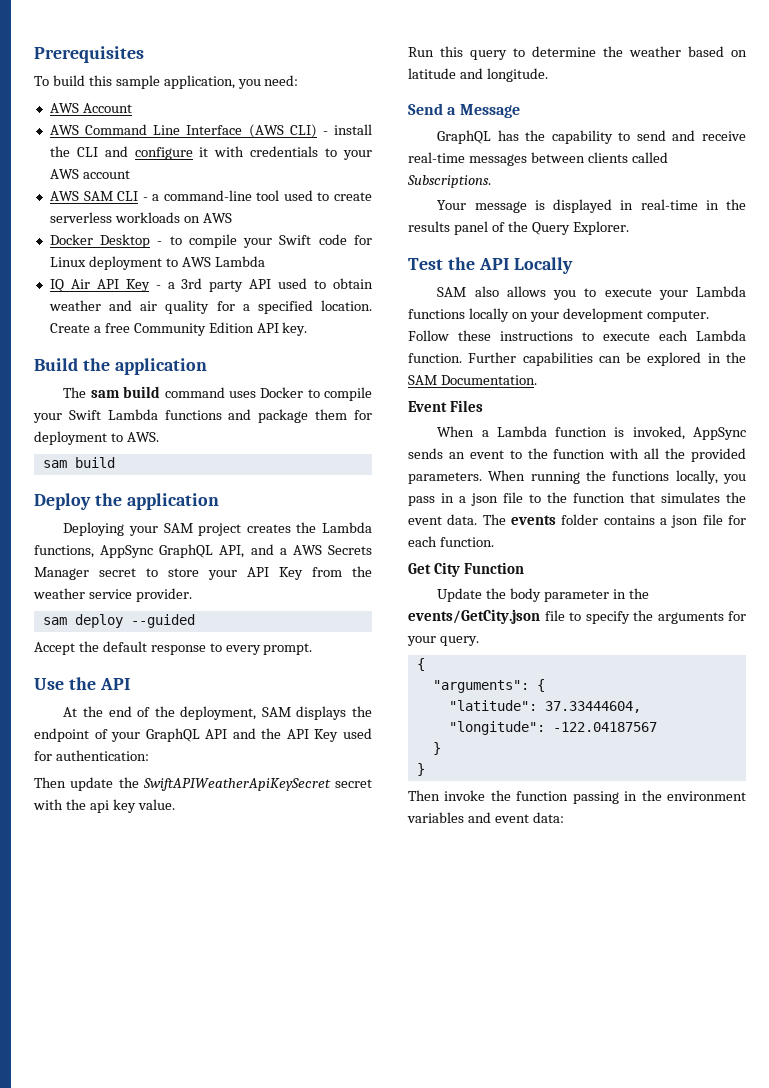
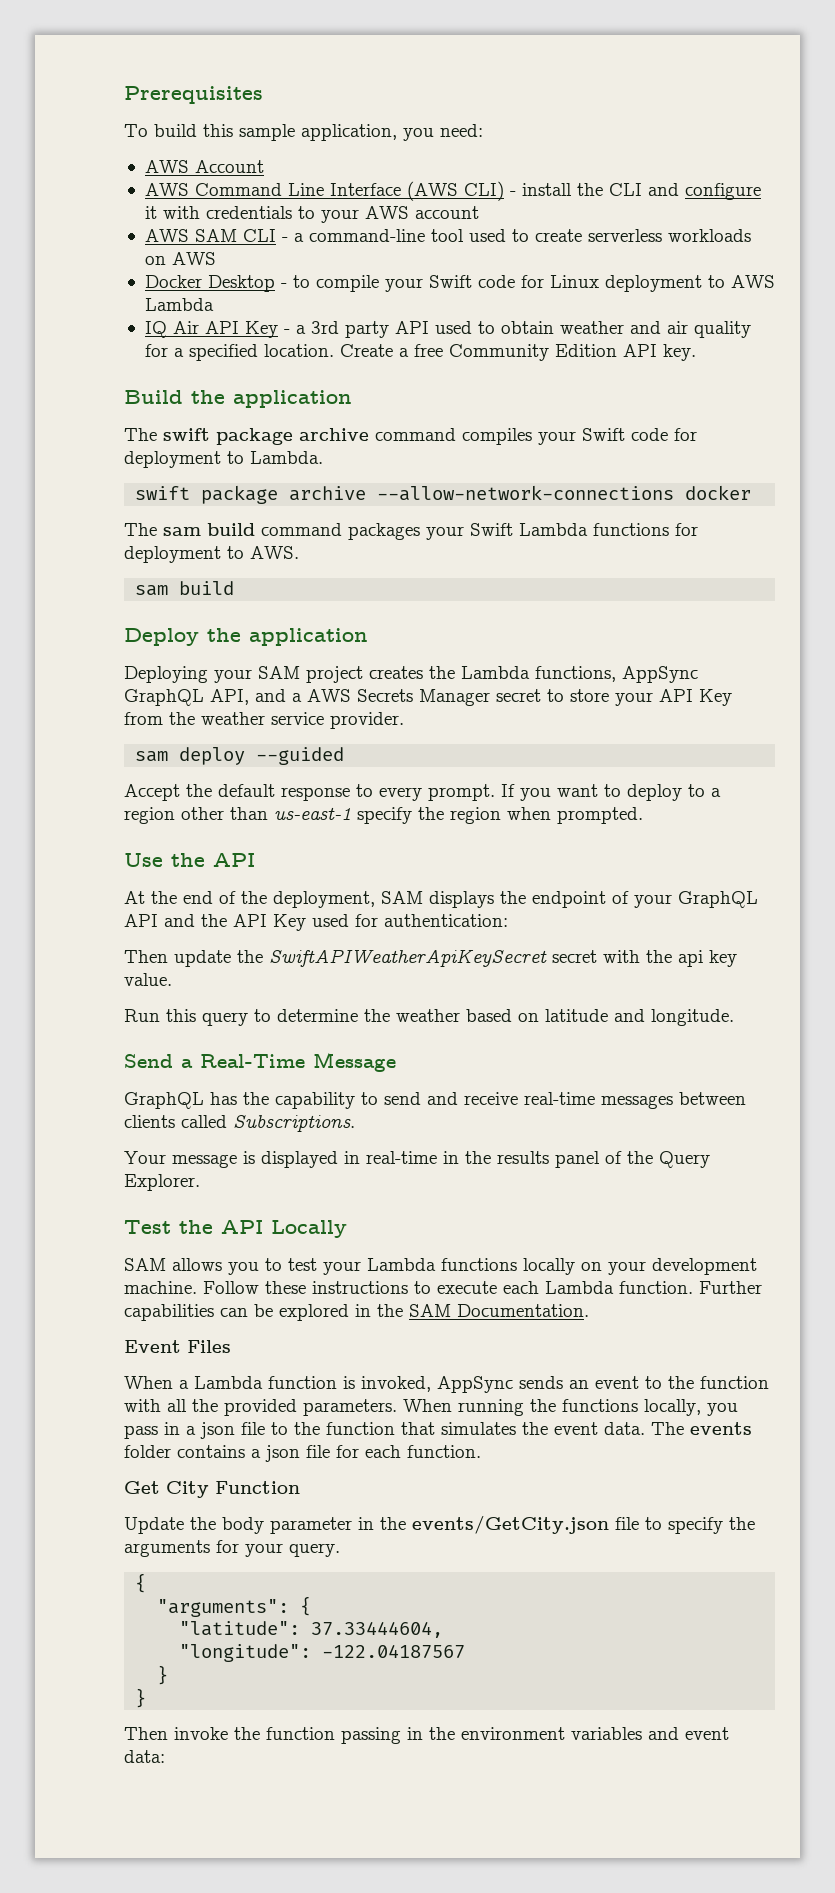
+ The swift package archive command compiles your Swift code for deployment to Lambda.
+ swift package archive --allow-network-connections docker
- The sam build command uses Docker to compile your Swift Lambda functions and package them for deployment to AWS.
+ The sam build command packages your Swift Lambda functions for deployment to AWS.
+ If you want to deploy to a region other than us-east-1 specify the region when prompted.
- Send a Message
+ Send a Real-Time Message
- SAM also allows you to execute your Lambda functions locally on your development computer.
+ SAM allows you to test your Lambda functions locally on your development machine.

